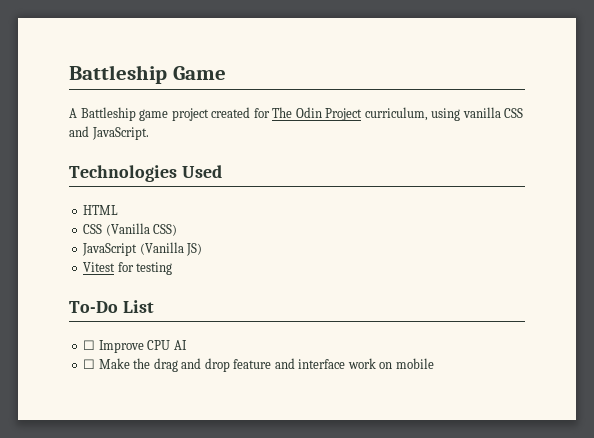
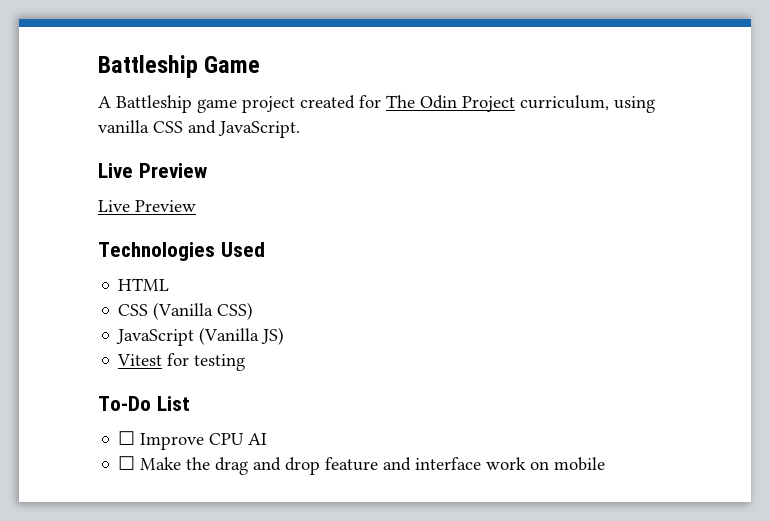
  A Battleship game project created for The Odin Project curriculum, using vanilla CSS and JavaScript.
+ Live Preview
+ Live Preview

